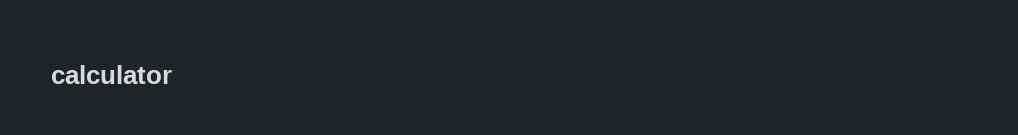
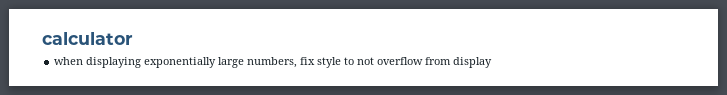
+ when displaying exponentially large numbers, fix style to not overflow from display

